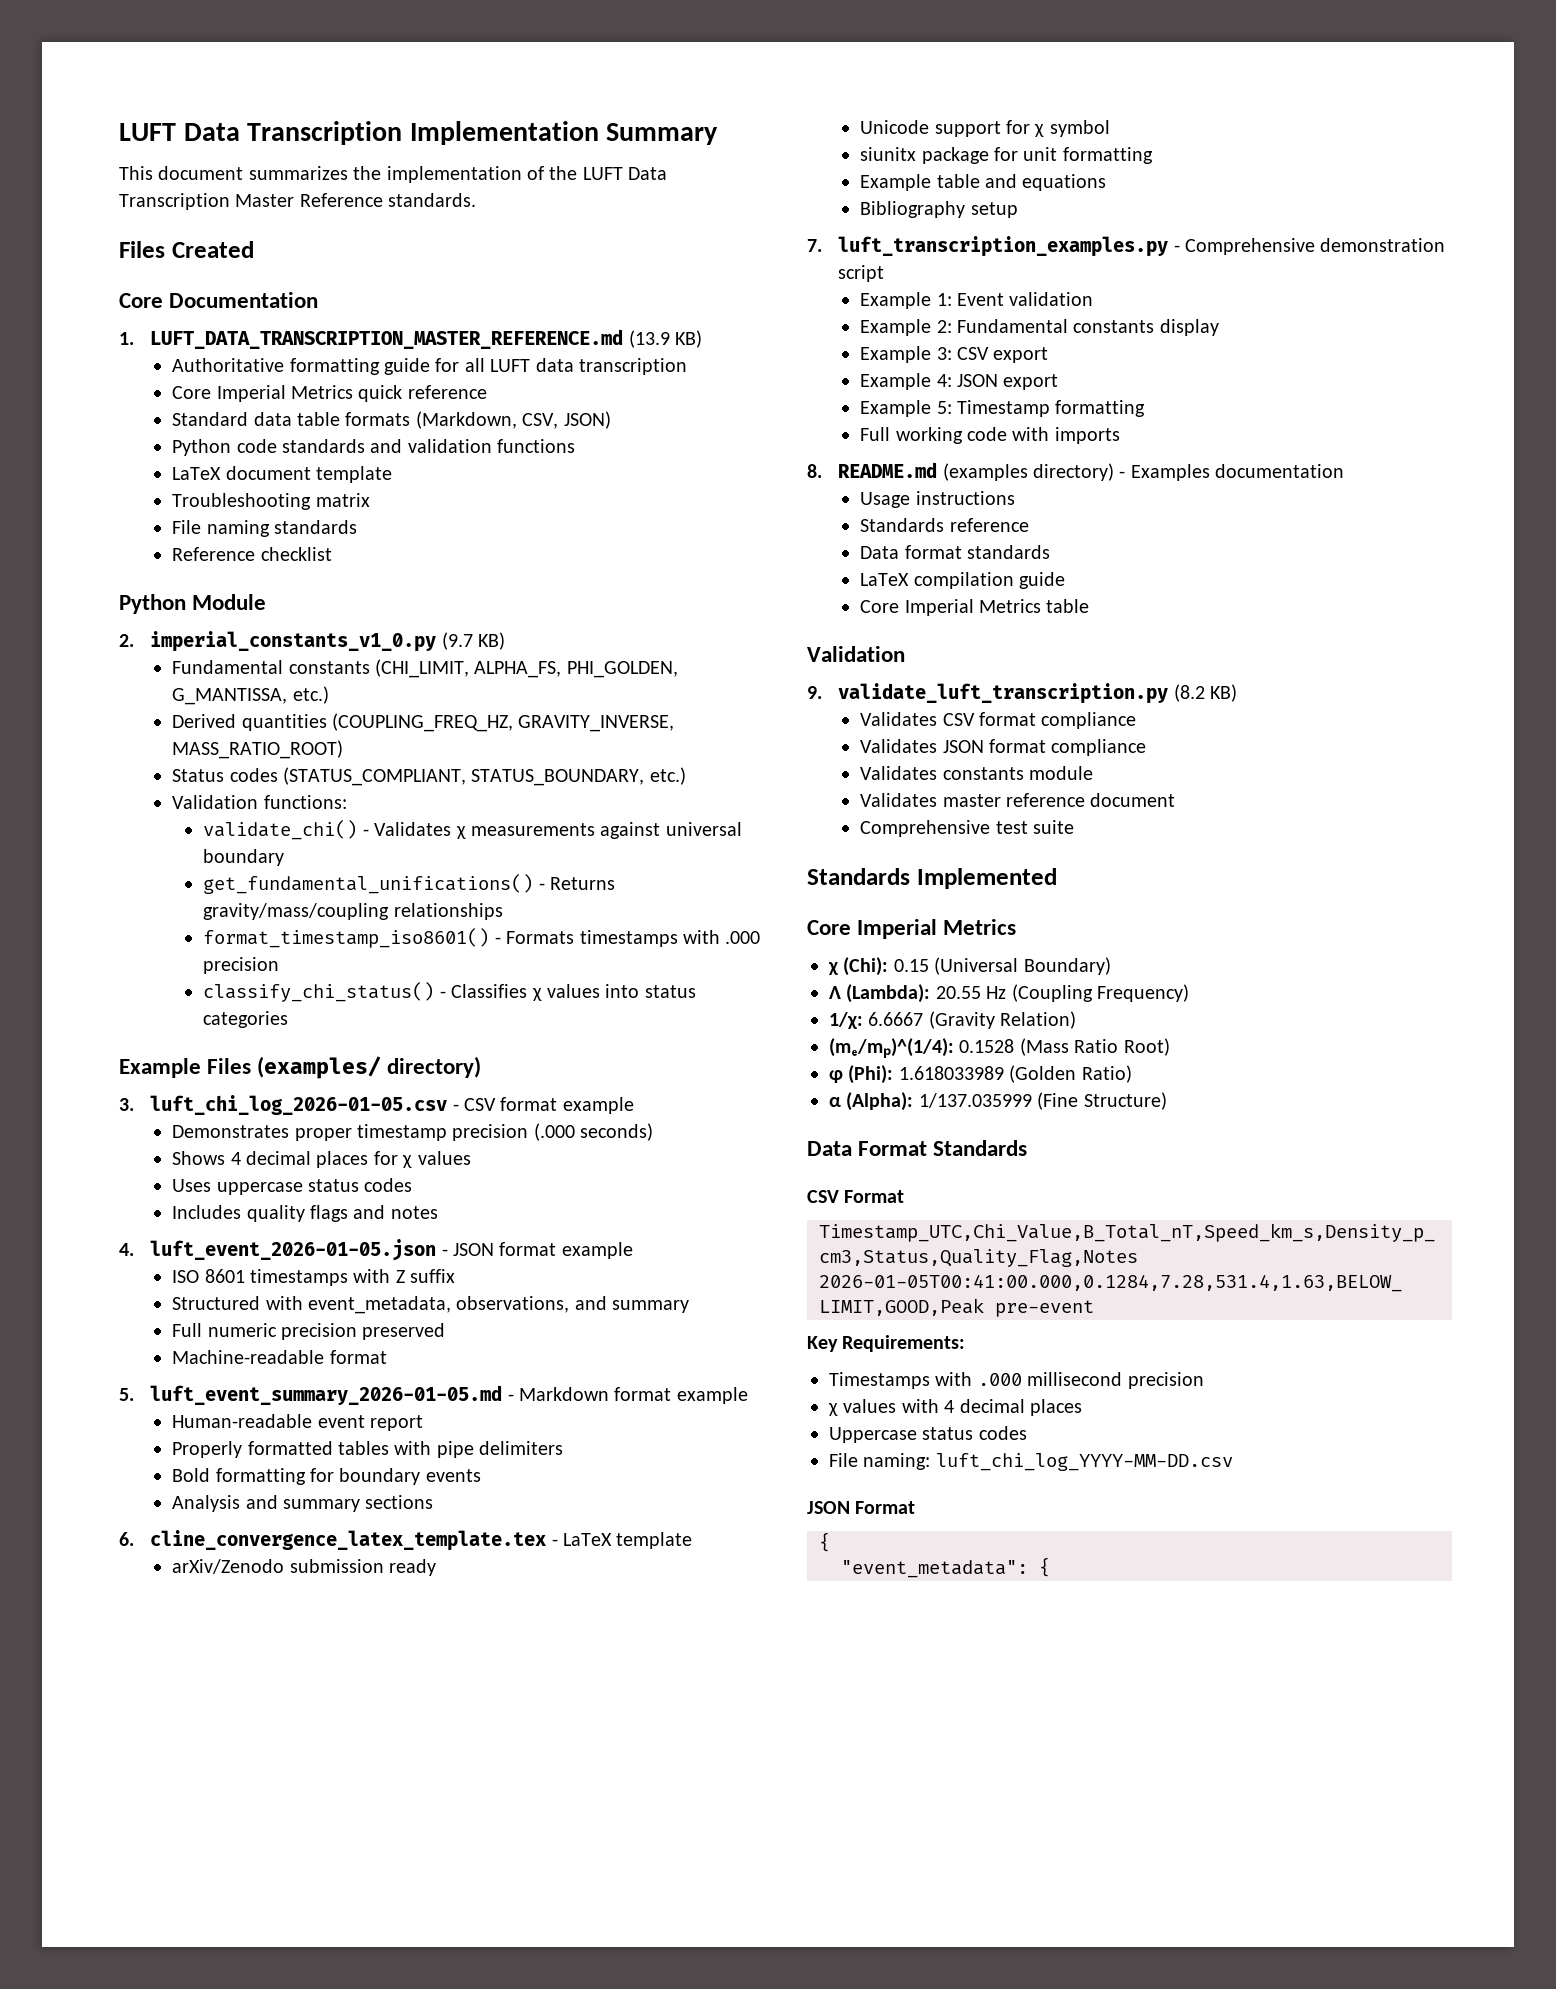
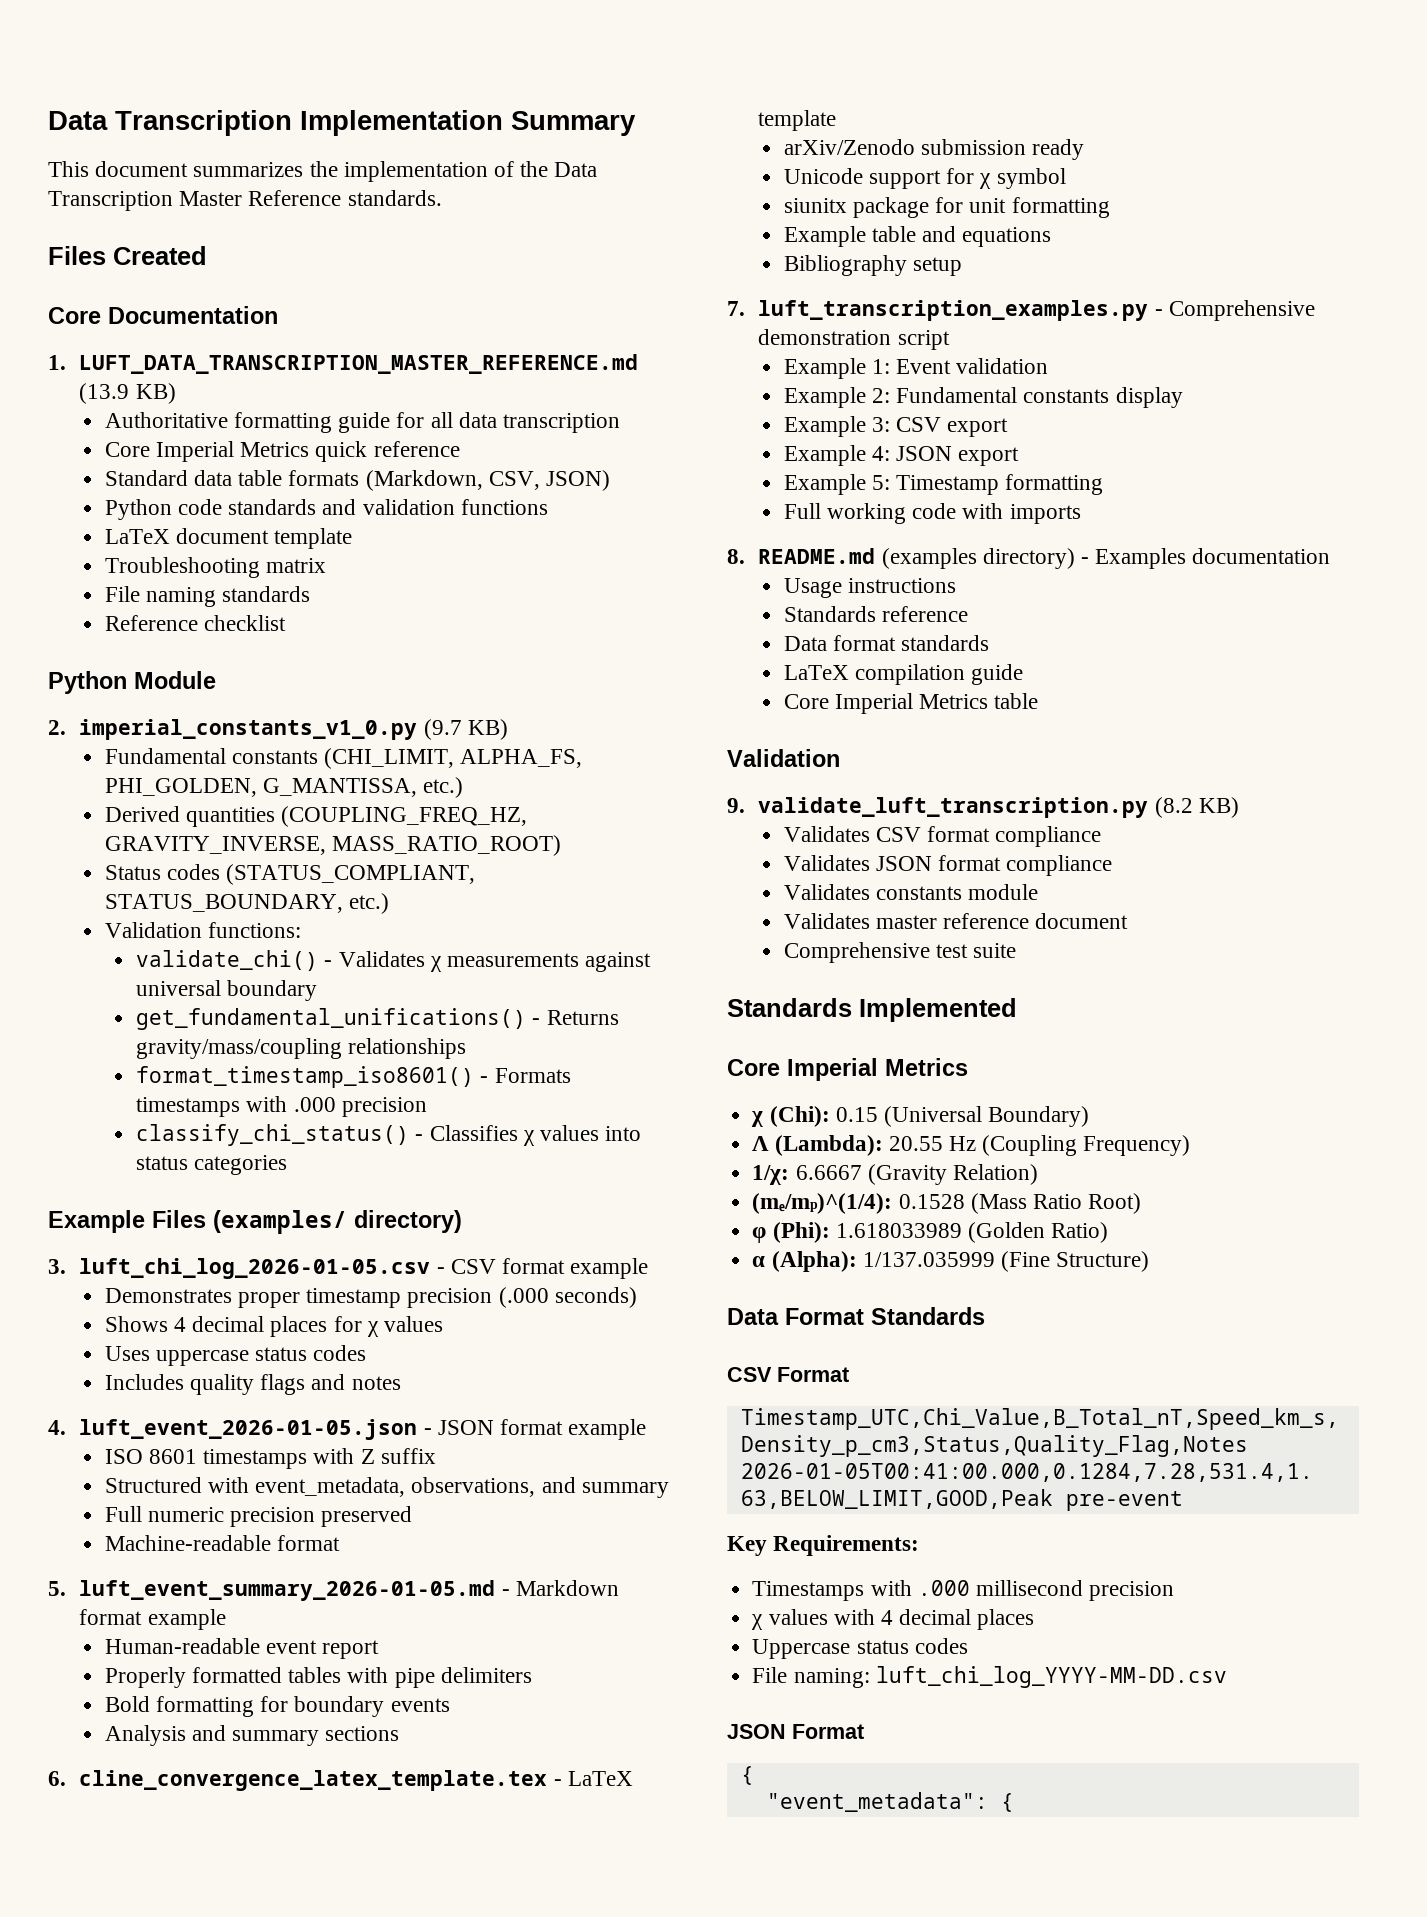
- LUFT Data Transcription Implementation Summary
+ Data Transcription Implementation Summary
- This document summarizes the implementation of the LUFT Data Transcription Master Reference standards.
+ This document summarizes the implementation of the Data Transcription Master Reference standards.
- Authoritative formatting guide for all LUFT data transcription
+ Authoritative formatting guide for all data transcription

